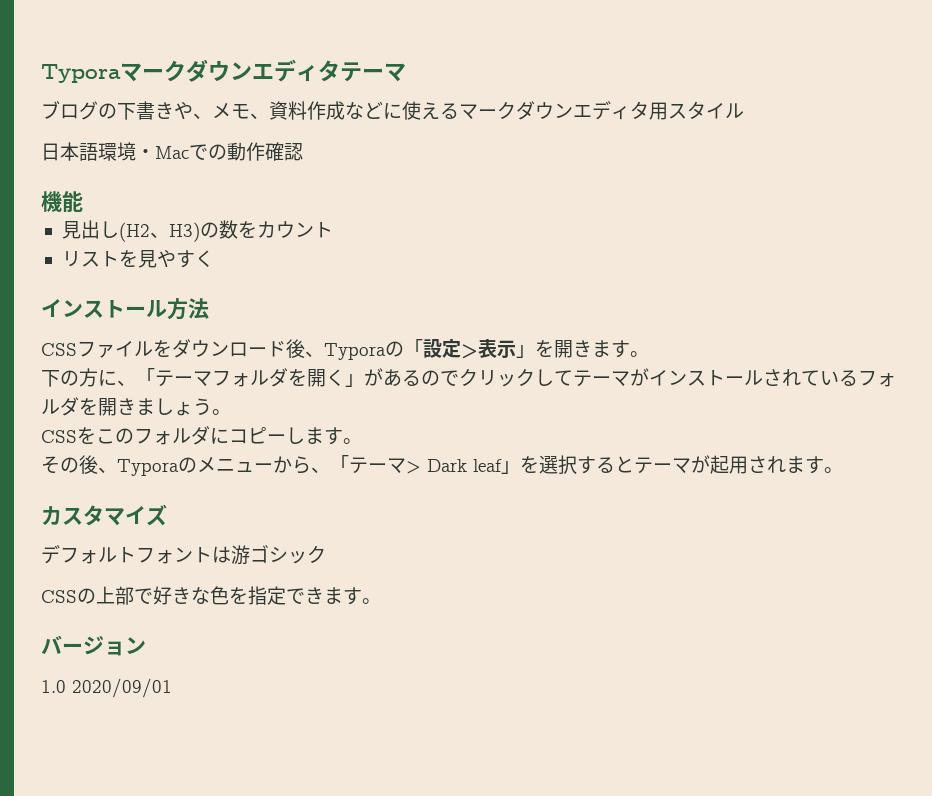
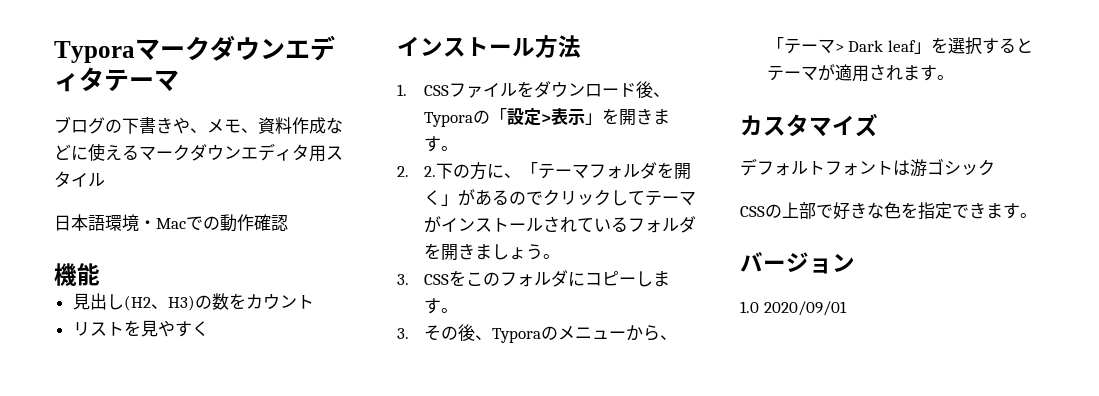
- CSSファイルをダウンロード後、Typoraの「設定>表示」を開きます。
+ 1. CSSファイルをダウンロード後、Typoraの「設定>表示」を開きます。
- 下の方に、「テーマフォルダを開く」があるのでクリックしてテーマがインストールされているフォルダを開きましょう。
+ 2. 2.下の方に、「テーマフォルダを開く」があるのでクリックしてテーマがインストールされているフォルダを開きましょう。
- CSSをこのフォルダにコピーします。
+ 3. CSSをこのフォルダにコピーします。
- その後、Typoraのメニューから、「テーマ> Dark leaf」を選択するとテーマが起用されます。
+ 3.その後、Typoraのメニューから、「テーマ> Dark leaf」を選択するとテーマが適用されます。

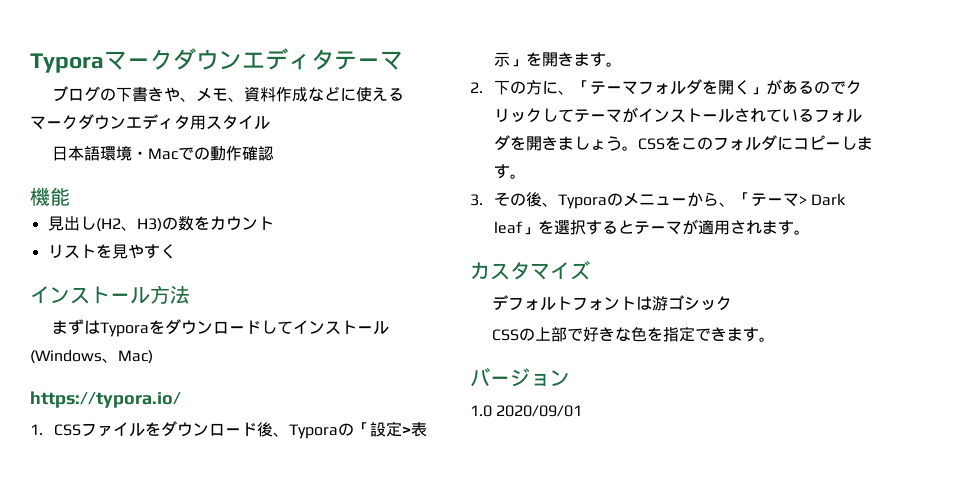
+ まずはTyporaをダウンロードしてインストール(Windows、Mac)
+ https://typora.io/
- 2. 2.下の方に、「テーマフォルダを開く」があるのでクリックしてテーマがインストールされているフォルダを開きましょう。
- 3. CSSをこのフォルダにコピーします。
+ 2.下の方に、「テーマフォルダを開く」があるのでクリックしてテーマがインストールされているフォルダを開きましょう。CSSをこのフォルダにコピーします。

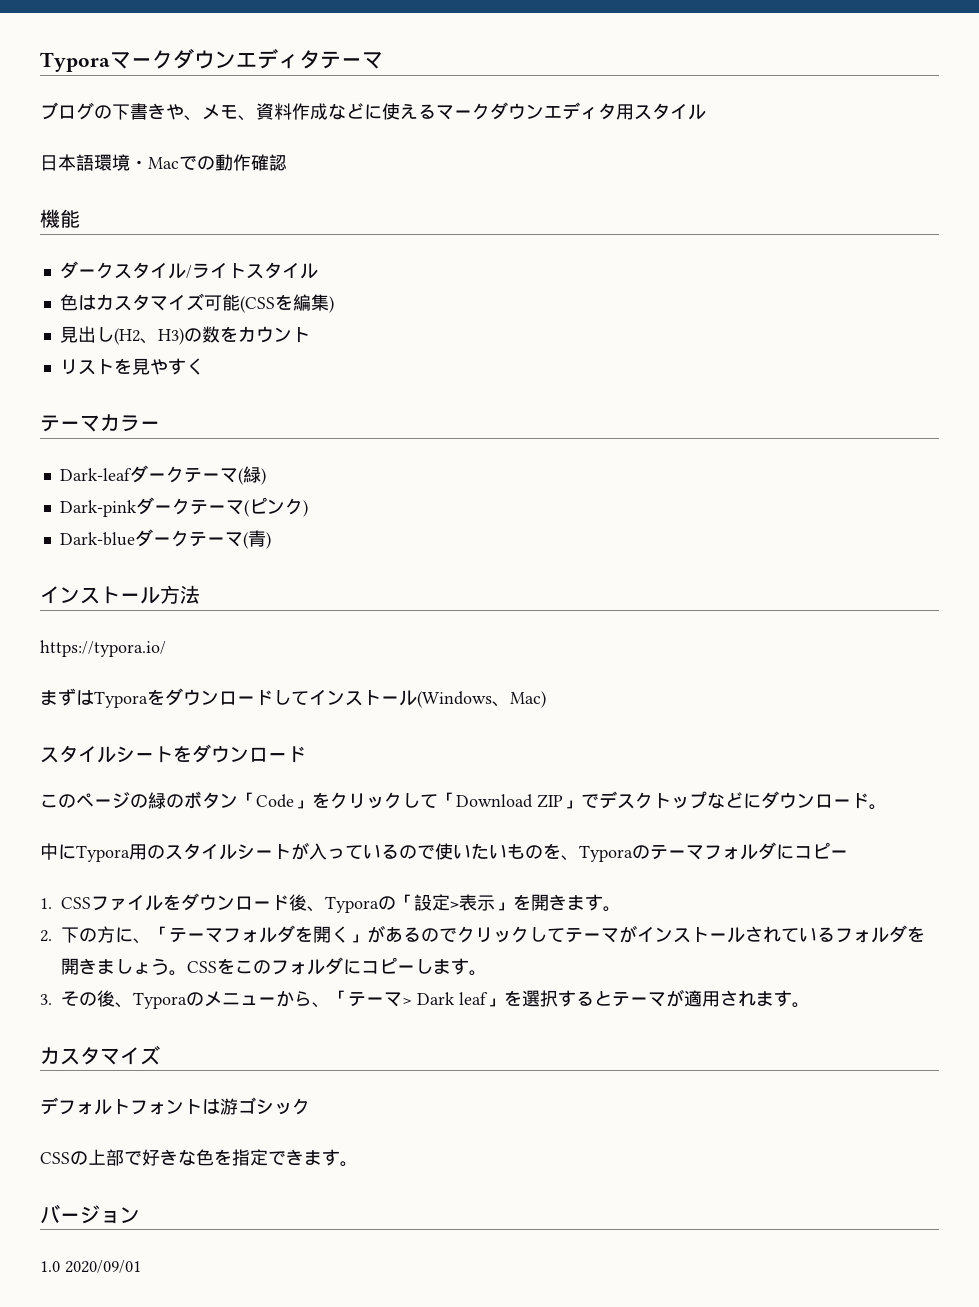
+ ダークスタイル/ライトスタイル
+ 色はカスタマイズ可能(CSSを編集)
+ テーマカラー
+ Dark-leafダークテーマ(緑)
+ Dark-pinkダークテーマ(ピンク)
+ Dark-blueダークテーマ(青)
+ https://typora.io/
- https://typora.io/
+ スタイルシートをダウンロード
+ このページの緑のボタン「Code」をクリックして「Download ZIP」でデスクトップなどにダウンロード。
+ 中にTypora用のスタイルシートが入っているので使いたいものを、Typoraのテーマフォルダにコピー

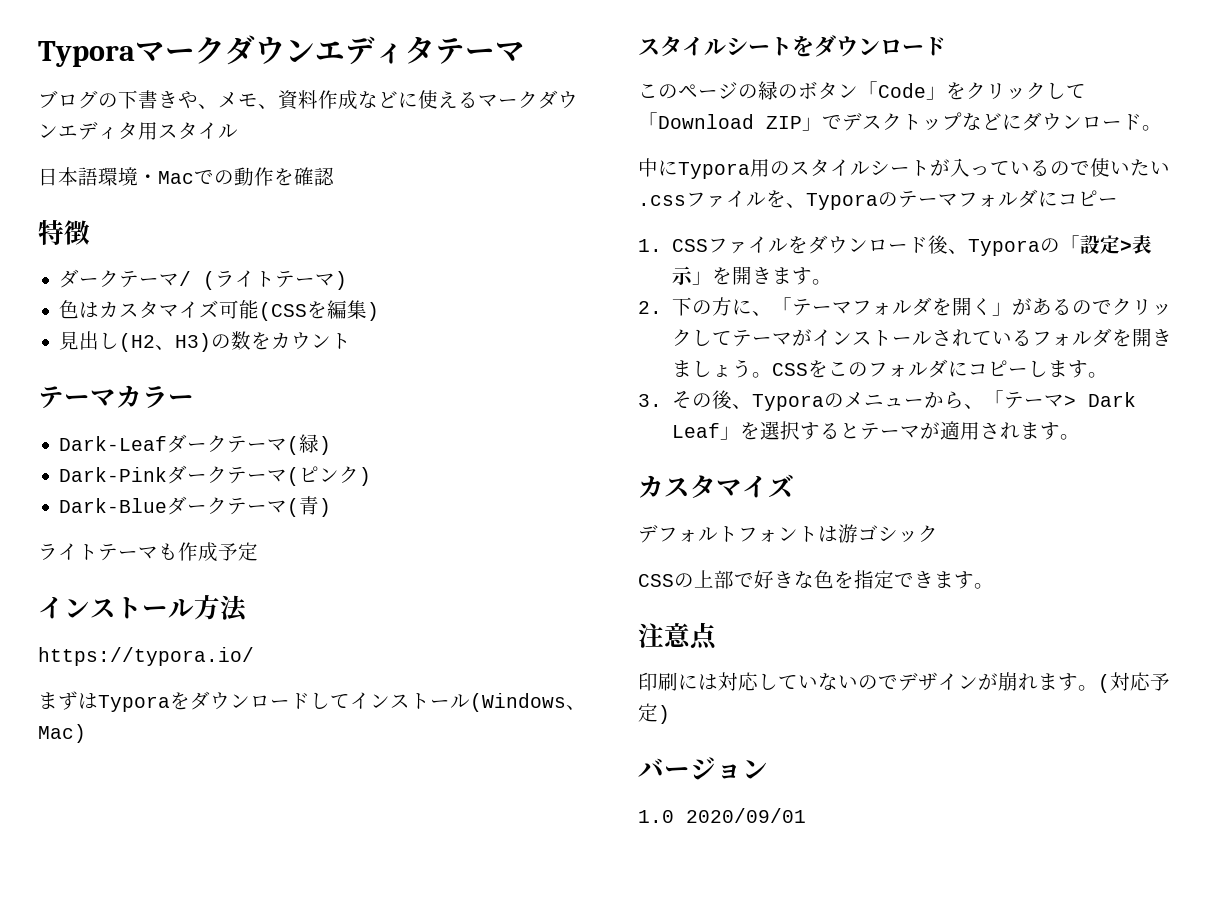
- 日本語環境・Macでの動作確認
+ 日本語環境・Macでの動作を確認
- 機能
- ダークスタイル/ライトスタイル
+ 特徴
+ ダークテーマ/ (ライトテーマ)
- リストを見やすく
- Dark-leafダークテーマ(緑)
+ Dark-Leafダークテーマ(緑)
- Dark-pinkダークテーマ(ピンク)
+ Dark-Pinkダークテーマ(ピンク)
- Dark-blueダークテーマ(青)
+ Dark-Blueダークテーマ(青)
+ ライトテーマも作成予定
- 中にTypora用のスタイルシートが入っているので使いたいものを、Typoraのテーマフォルダにコピー
+ 中にTypora用のスタイルシートが入っているので使いたい.cssファイルを、Typoraのテーマフォルダにコピー
- 3.その後、Typoraのメニューから、「テーマ> Dark leaf」を選択するとテーマが適用されます。
+ 3.その後、Typoraのメニューから、「テーマ> Dark Leaf」を選択するとテーマが適用されます。
+ 注意点
+ 印刷には対応していないのでデザインが崩れます。(対応予定)

